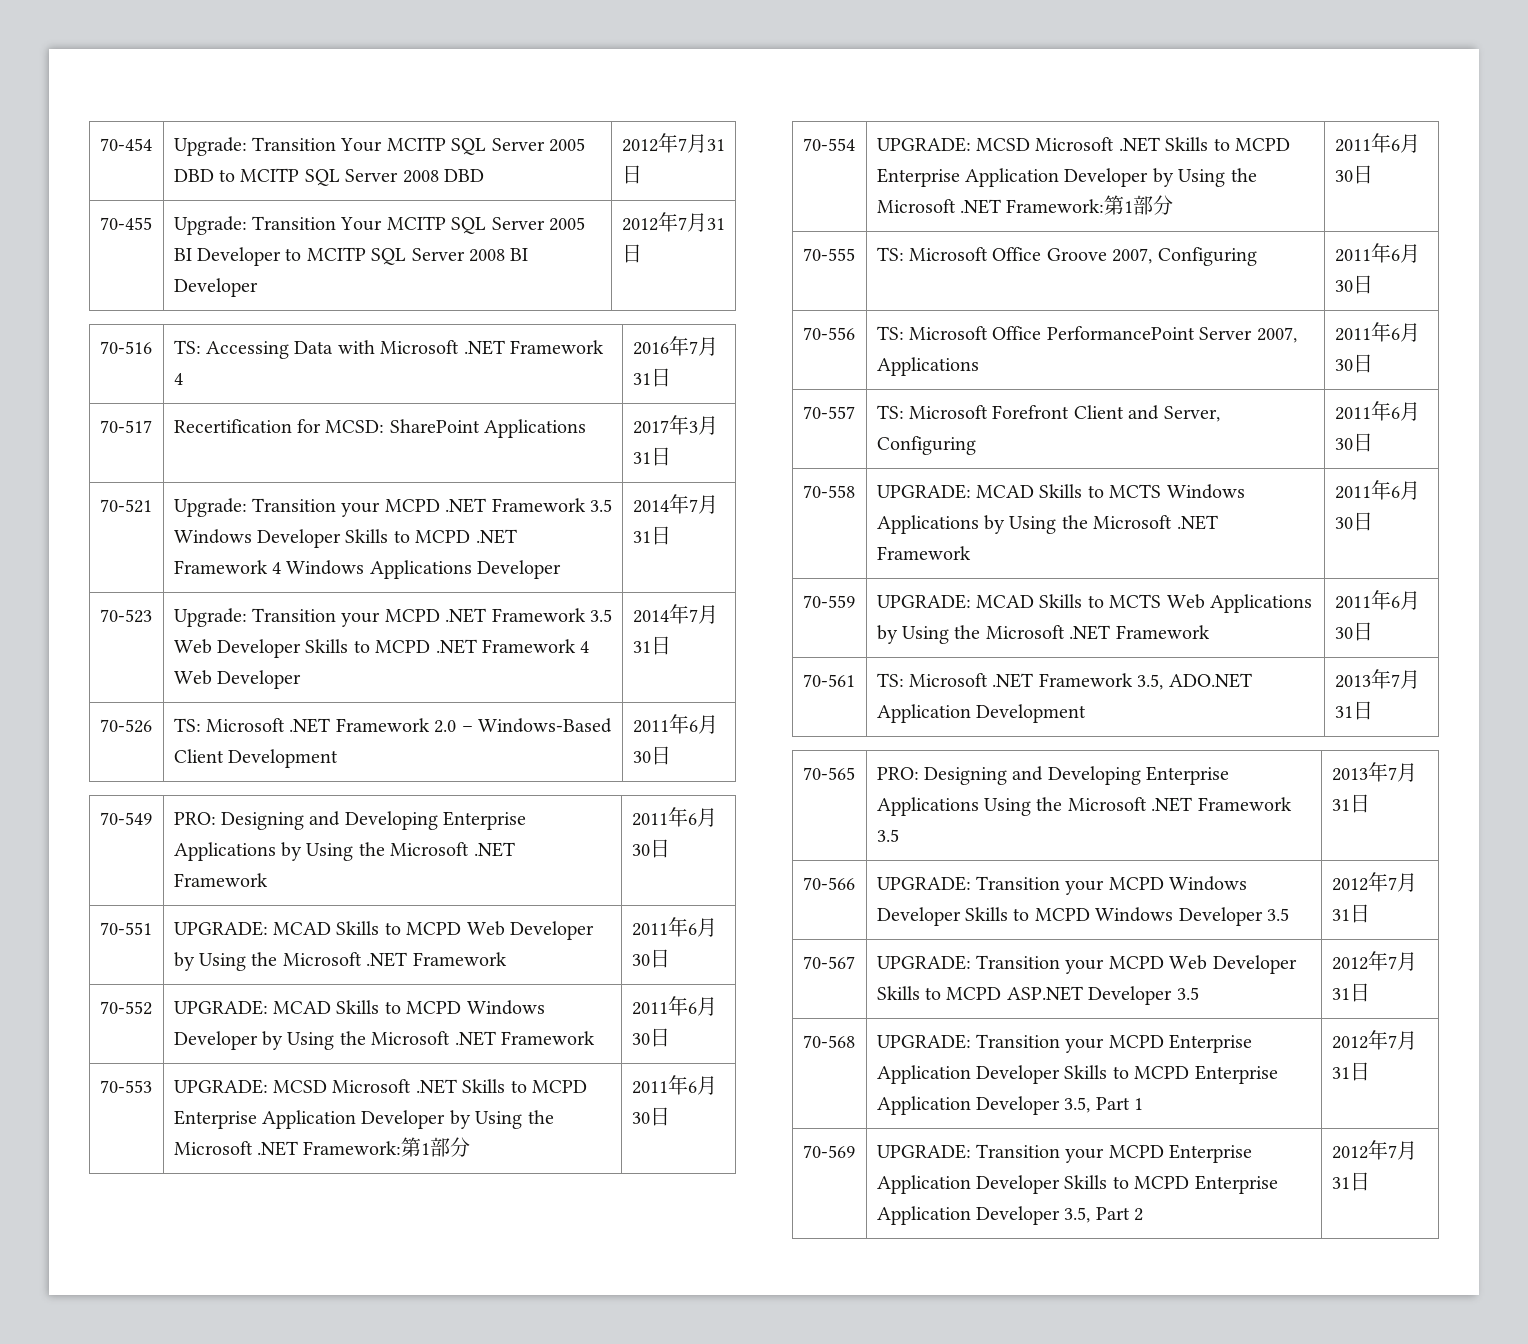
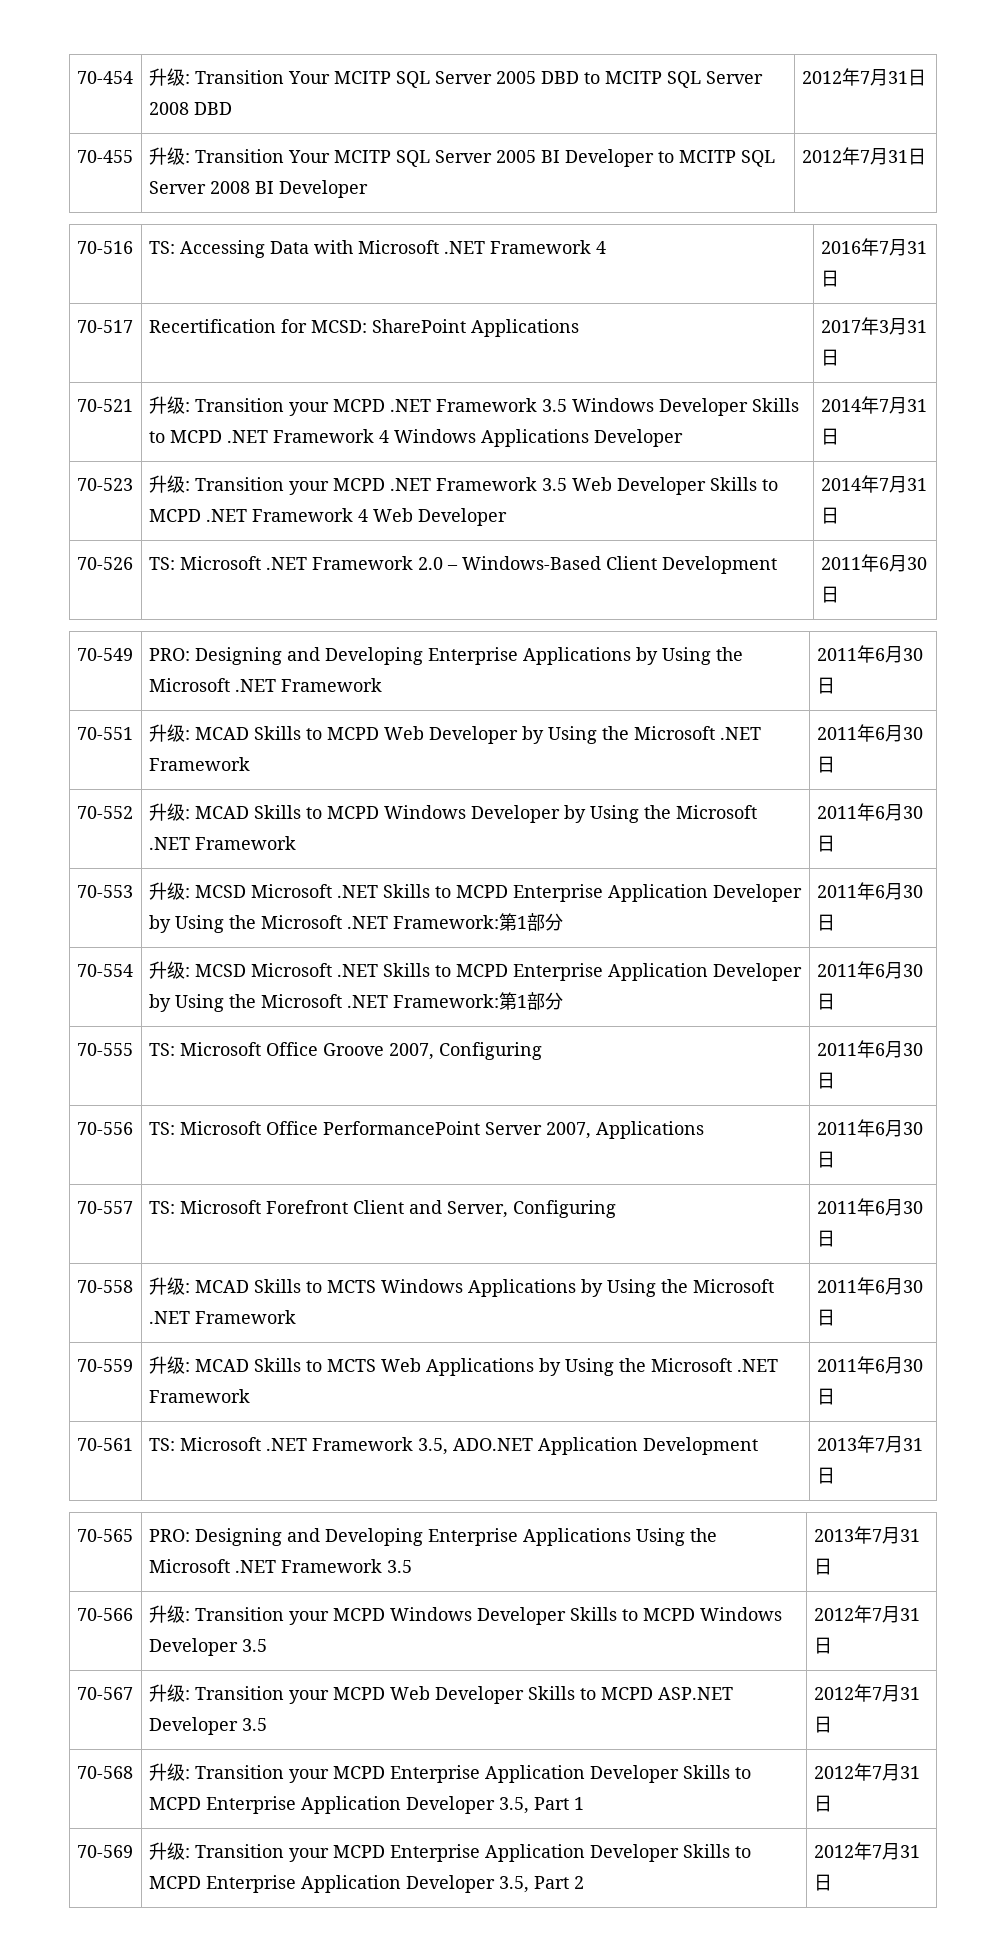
- 70-454 | Upgrade: Transition Your MCITP SQL Server 2005 DBD to MCITP SQL Server 2008 DBD | 2012年7月31日
+ 70-454 | 升级: Transition Your MCITP SQL Server 2005 DBD to MCITP SQL Server 2008 DBD | 2012年7月31日
- 70-455 | Upgrade: Transition Your MCITP SQL Server 2005 BI Developer to MCITP SQL Server 2008 BI Developer | 2012年7月31日
+ 70-455 | 升级: Transition Your MCITP SQL Server 2005 BI Developer to MCITP SQL Server 2008 BI Developer | 2012年7月31日
- 70-521 | Upgrade: Transition your MCPD .NET Framework 3.5 Windows Developer Skills to MCPD .NET Framework 4 Windows Applications Developer | 2014年7月31日
+ 70-521 | 升级: Transition your MCPD .NET Framework 3.5 Windows Developer Skills to MCPD .NET Framework 4 Windows Applications Developer | 2014年7月31日
- 70-523 | Upgrade: Transition your MCPD .NET Framework 3.5 Web Developer Skills to MCPD .NET Framework 4 Web Developer | 2014年7月31日
+ 70-523 | 升级: Transition your MCPD .NET Framework 3.5 Web Developer Skills to MCPD .NET Framework 4 Web Developer | 2014年7月31日
- 70-551 | UPGRADE: MCAD Skills to MCPD Web Developer by Using the Microsoft .NET Framework | 2011年6月30日
+ 70-551 | 升级: MCAD Skills to MCPD Web Developer by Using the Microsoft .NET Framework | 2011年6月30日
- 70-552 | UPGRADE: MCAD Skills to MCPD Windows Developer by Using the Microsoft .NET Framework | 2011年6月30日
+ 70-552 | 升级: MCAD Skills to MCPD Windows Developer by Using the Microsoft .NET Framework | 2011年6月30日
- 70-553 | UPGRADE: MCSD Microsoft .NET Skills to MCPD Enterprise Application Developer by Using the Microsoft .NET Framework:第1部分 | 2011年6月30日
+ 70-553 | 升级: MCSD Microsoft .NET Skills to MCPD Enterprise Application Developer by Using the Microsoft .NET Framework:第1部分 | 2011年6月30日
- 70-554 | UPGRADE: MCSD Microsoft .NET Skills to MCPD Enterprise Application Developer by Using the Microsoft .NET Framework:第1部分 | 2011年6月30日
+ 70-554 | 升级: MCSD Microsoft .NET Skills to MCPD Enterprise Application Developer by Using the Microsoft .NET Framework:第1部分 | 2011年6月30日
- 70-558 | UPGRADE: MCAD Skills to MCTS Windows Applications by Using the Microsoft .NET Framework | 2011年6月30日
+ 70-558 | 升级: MCAD Skills to MCTS Windows Applications by Using the Microsoft .NET Framework | 2011年6月30日
- 70-559 | UPGRADE: MCAD Skills to MCTS Web Applications by Using the Microsoft .NET Framework | 2011年6月30日
+ 70-559 | 升级: MCAD Skills to MCTS Web Applications by Using the Microsoft .NET Framework | 2011年6月30日
- 70-566 | UPGRADE: Transition your MCPD Windows Developer Skills to MCPD Windows Developer 3.5 | 2012年7月31日
+ 70-566 | 升级: Transition your MCPD Windows Developer Skills to MCPD Windows Developer 3.5 | 2012年7月31日
- 70-567 | UPGRADE: Transition your MCPD Web Developer Skills to MCPD ASP.NET Developer 3.5 | 2012年7月31日
+ 70-567 | 升级: Transition your MCPD Web Developer Skills to MCPD ASP.NET Developer 3.5 | 2012年7月31日
- 70-568 | UPGRADE: Transition your MCPD Enterprise Application Developer Skills to MCPD Enterprise Application Developer 3.5, Part 1 | 2012年7月31日
+ 70-568 | 升级: Transition your MCPD Enterprise Application Developer Skills to MCPD Enterprise Application Developer 3.5, Part 1 | 2012年7月31日
- 70-569 | UPGRADE: Transition your MCPD Enterprise Application Developer Skills to MCPD Enterprise Application Developer 3.5, Part 2 | 2012年7月31日
+ 70-569 | 升级: Transition your MCPD Enterprise Application Developer Skills to MCPD Enterprise Application Developer 3.5, Part 2 | 2012年7月31日

